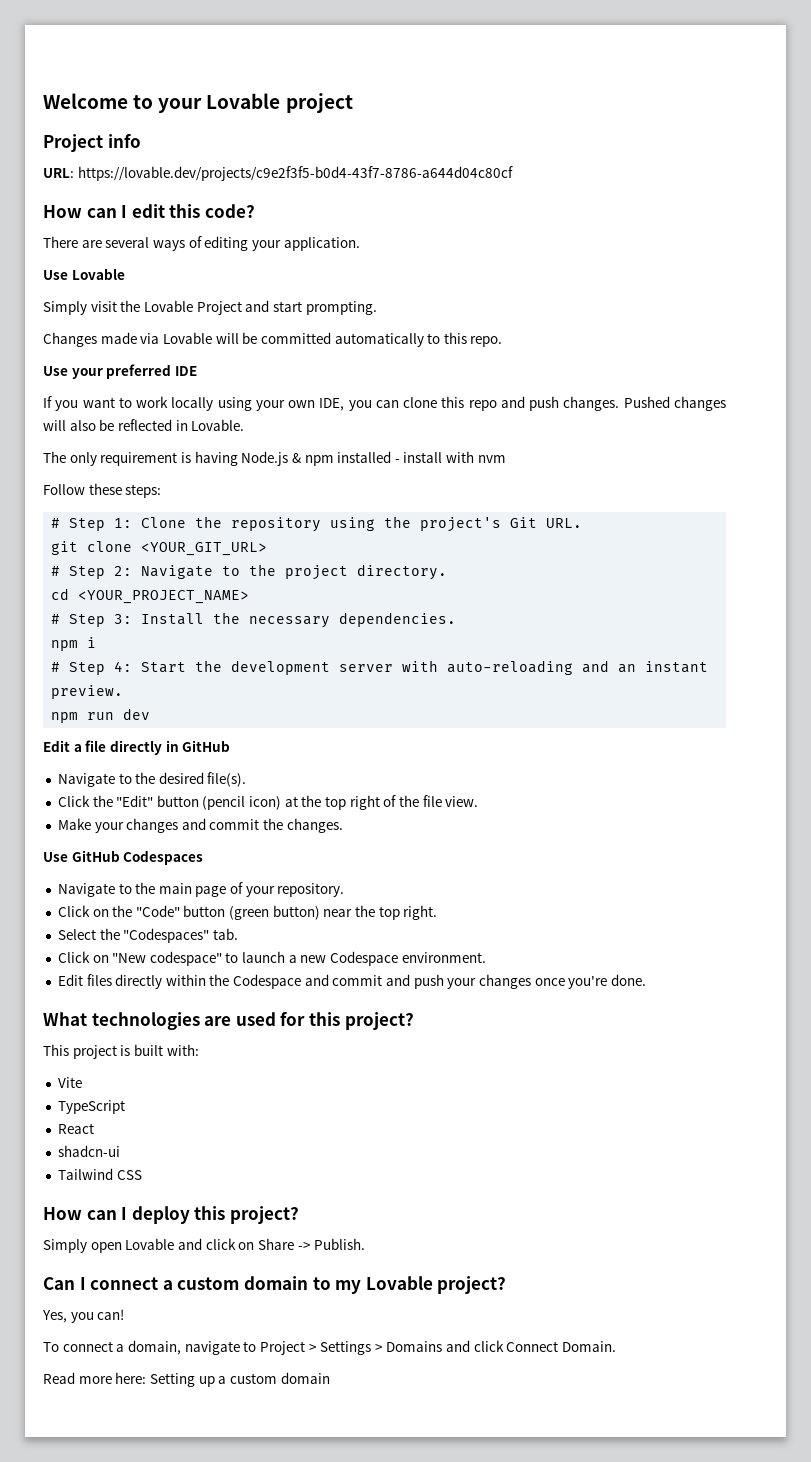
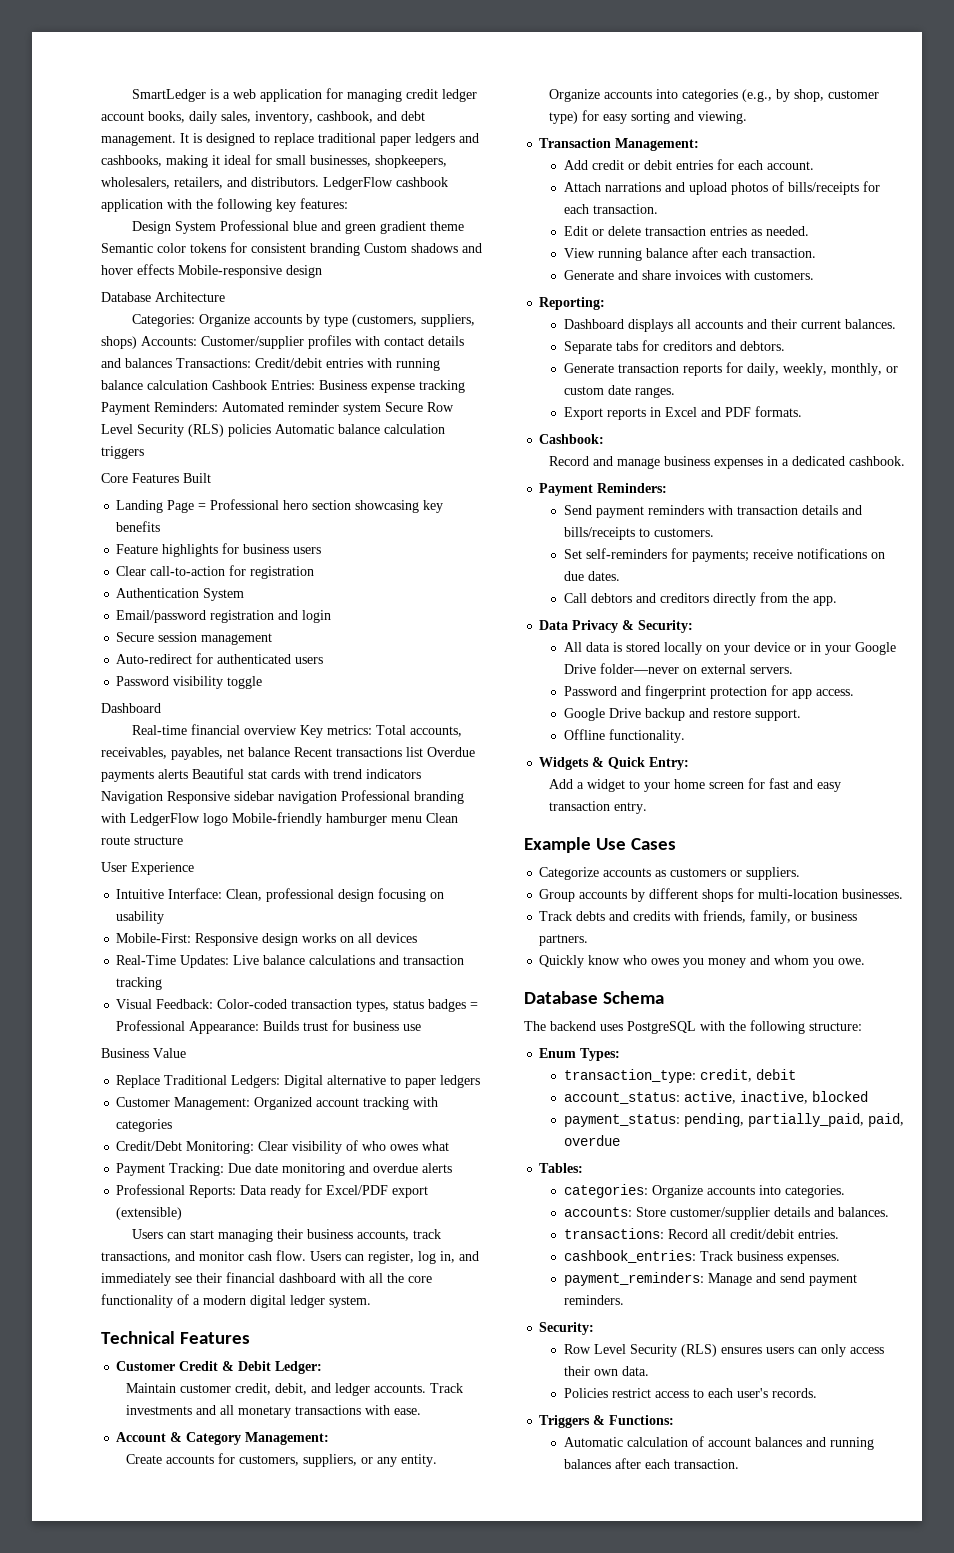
- Welcome to your Lovable project
- Project info
- URL: https://lovable.dev/projects/c9e2f3f5-b0d4-43f7-8786-a644d04c80cf
- How can I edit this code?
- There are several ways of editing your application.
- Use Lovable
- Simply visit the Lovable Project and start prompting.
- Changes made via Lovable will be committed automatically to this repo.
- Use your preferred IDE
- If you want to work locally using your own IDE, you can clone this repo and push changes. Pushed changes will also be reflected in Lovable.
- The only requirement is having Node.js & npm installed - install with nvm
- Follow these steps:
- # Step 1: Clone the repository using the project's Git URL.
- git clone <YOUR_GIT_URL>
- # Step 2: Navigate to the project directory.
- cd <YOUR_PROJECT_NAME>
- # Step 3: Install the necessary dependencies.
- npm i
- # Step 4: Start the development server with auto-reloading and an instant preview.
- npm run dev
- Edit a file directly in GitHub
- Navigate to the desired file(s).
- Click the "Edit" button (pencil icon) at the top right of the file view.
- Make your changes and commit the changes.
- Use GitHub Codespaces
- Navigate to the main page of your repository.
- Click on the "Code" button (green button) near the top right.
- Select the "Codespaces" tab.
- Click on "New codespace" to launch a new Codespace environment.
- Edit files directly within the Codespace and commit and push your changes once you're done.
- What technologies are used for this project?
- This project is built with:
- Vite
- TypeScript
- React
- shadcn-ui
- Tailwind CSS
- How can I deploy this project?
- Simply open Lovable and click on Share -> Publish.
- Can I connect a custom domain to my Lovable project?
- Yes, you can!
- To connect a domain, navigate to Project > Settings > Domains and click Connect Domain.
- Read more here: Setting up a custom domain
+ SmartLedger is a web application for managing credit ledger account books, daily sales, inventory, cashbook, and debt management. It is designed to replace traditional paper ledgers and cashbooks, making it ideal for small businesses, shopkeepers, wholesalers, retailers, and distributors. LedgerFlow cashbook application with the following key features:
+ Design System Professional blue and green gradient theme Semantic color tokens for consistent branding Custom shadows and hover effects Mobile-responsive design
+ Database Architecture
+ Categories: Organize accounts by type (customers, suppliers, shops) Accounts: Customer/supplier profiles with contact details and balances Transactions: Credit/debit entries with running balance calculation Cashbook Entries: Business expense tracking Payment Reminders: Automated reminder system Secure Row Level Security (RLS) policies Automatic balance calculation triggers
+ Core Features Built
+ Landing Page = Professional hero section showcasing key benefits
+ Feature highlights for business users
+ Clear call-to-action for registration
+ Authentication System
+ Email/password registration and login
+ Secure session management
+ Auto-redirect for authenticated users
+ Password visibility toggle
+ Dashboard
+ Real-time financial overview Key metrics: Total accounts, receivables, payables, net balance Recent transactions list Overdue payments alerts Beautiful stat cards with trend indicators Navigation Responsive sidebar navigation Professional branding with LedgerFlow logo Mobile-friendly hamburger menu Clean route structure
+ User Experience
+ Intuitive Interface: Clean, professional design focusing on usability
+ Mobile-First: Responsive design works on all devices
+ Real-Time Updates: Live balance calculations and transaction tracking
+ Visual Feedback: Color-coded transaction types, status badges = Professional Appearance: Builds trust for business use
+ Business Value
+ Replace Traditional Ledgers: Digital alternative to paper ledgers
+ Customer Management: Organized account tracking with categories
+ Credit/Debt Monitoring: Clear visibility of who owes what
+ Payment Tracking: Due date monitoring and overdue alerts
+ Professional Reports: Data ready for Excel/PDF export (extensible)
+ Users can start managing their business accounts, track transactions, and monitor cash flow. Users can register, log in, and immediately see their financial dashboard with all the core functionality of a modern digital ledger system.
+ Technical Features
+ Customer Credit & Debit Ledger:
+ Maintain customer credit, debit, and ledger accounts. Track investments and all monetary transactions with ease.
+ Account & Category Management:
+ Create accounts for customers, suppliers, or any entity. Organize accounts into categories (e.g., by shop, customer type) for easy sorting and viewing.
+ Transaction Management:
+ Add credit or debit entries for each account.
+ Attach narrations and upload photos of bills/receipts for each transaction.
+ Edit or delete transaction entries as needed.
+ View running balance after each transaction.
+ Generate and share invoices with customers.
+ Reporting:
+ Dashboard displays all accounts and their current balances.
+ Separate tabs for creditors and debtors.
+ Generate transaction reports for daily, weekly, monthly, or custom date ranges.
+ Export reports in Excel and PDF formats.
+ Cashbook:
+ Record and manage business expenses in a dedicated cashbook.
+ Payment Reminders:
+ Send payment reminders with transaction details and bills/receipts to customers.
+ Set self-reminders for payments; receive notifications on due dates.
+ Call debtors and creditors directly from the app.
+ Data Privacy & Security:
+ All data is stored locally on your device or in your Google Drive folder—never on external servers.
+ Password and fingerprint protection for app access.
+ Google Drive backup and restore support.
+ Offline functionality.
+ Widgets & Quick Entry:
+ Add a widget to your home screen for fast and easy transaction entry.
+ Example Use Cases
+ Categorize accounts as customers or suppliers.
+ Group accounts by different shops for multi-location businesses.
+ Track debts and credits with friends, family, or business partners.
+ Quickly know who owes you money and whom you owe.
+ Database Schema
+ The backend uses PostgreSQL with the following structure:
+ Enum Types:
+ transaction_type: credit, debit
+ account_status: active, inactive, blocked
+ payment_status: pending, partially_paid, paid, overdue
+ Tables:
+ categories: Organize accounts into categories.
+ accounts: Store customer/supplier details and balances.
+ transactions: Record all credit/debit entries.
+ cashbook_entries: Track business expenses.
+ payment_reminders: Manage and send payment reminders.
+ Security:
+ Row Level Security (RLS) ensures users can only access their own data.
+ Policies restrict access to each user's records.
+ Triggers & Functions:
+ Automatic calculation of account balances and running balances after each transaction.

